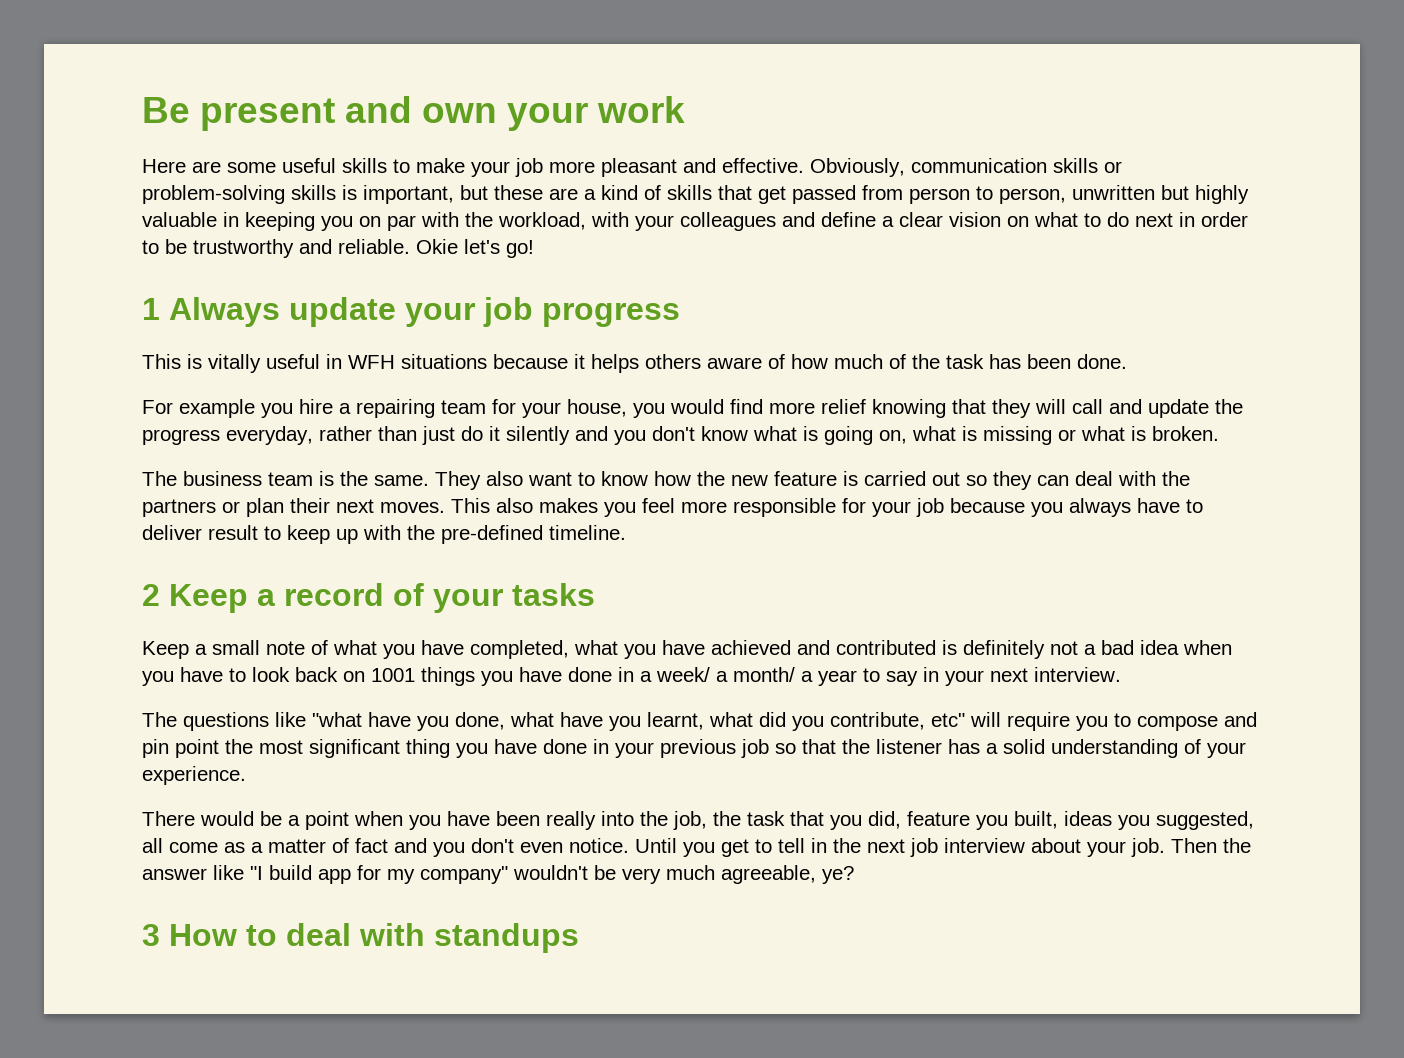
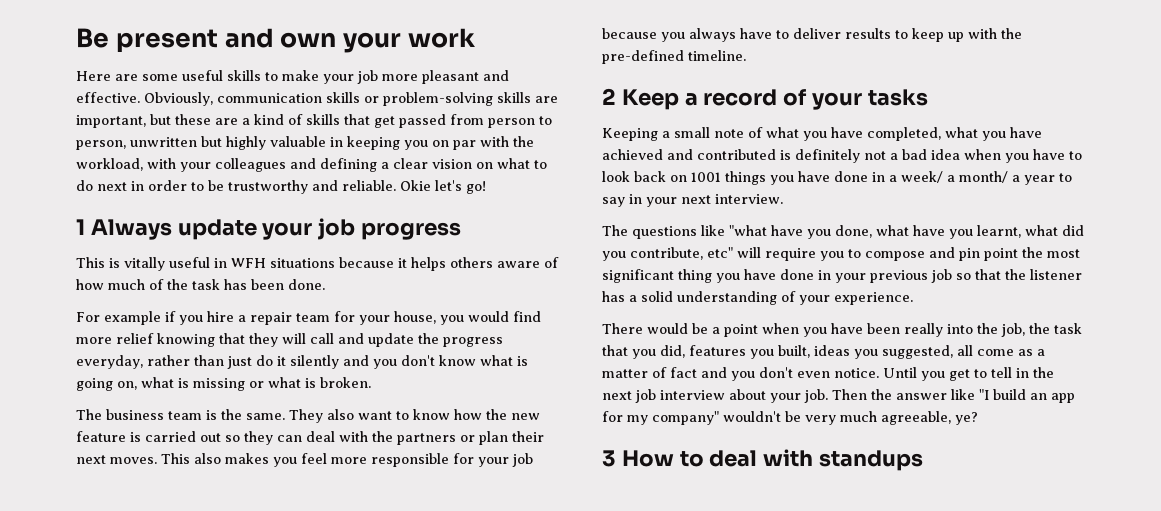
- Obviously, communication skills or problem-solving skills is important, but these are a kind of skills that get passed from person to person, unwritten but highly valuable in keeping you on par with the workload, with your colleagues and define a clear vision on what to do next in order to be trustworthy and reliable.
+ Obviously, communication skills or problem-solving skills are important, but these are a kind of skills that get passed from person to person, unwritten but highly valuable in keeping you on par with the workload, with your colleagues and defining a clear vision on what to do next in order to be trustworthy and reliable.
- For example you hire a repairing team for your house, you would find more relief knowing that they will call and update the progress everyday, rather than just do it silently and you don't know what is going on, what is missing or what is broken.
+ For example if you hire a repair team for your house, you would find more relief knowing that they will call and update the progress everyday, rather than just do it silently and you don't know what is going on, what is missing or what is broken.
- This also makes you feel more responsible for your job because you always have to deliver result to keep up with the pre-defined timeline.
+ This also makes you feel more responsible for your job because you always have to deliver results to keep up with the pre-defined timeline.
- Keep a small note of what you have completed, what you have achieved and contributed is definitely not a bad idea when you have to look back on 1001 things you have done in a week/ a month/ a year to say in your next interview.
+ Keeping a small note of what you have completed, what you have achieved and contributed is definitely not a bad idea when you have to look back on 1001 things you have done in a week/ a month/ a year to say in your next interview.
- There would be a point when you have been really into the job, the task that you did, feature you built, ideas you suggested, all come as a matter of fact and you don't even notice.
+ There would be a point when you have been really into the job, the task that you did, features you built, ideas you suggested, all come as a matter of fact and you don't even notice.
- Then the answer like "I build app for my company" wouldn't be very much agreeable, ye?
+ Then the answer like "I build an app for my company" wouldn't be very much agreeable, ye?

